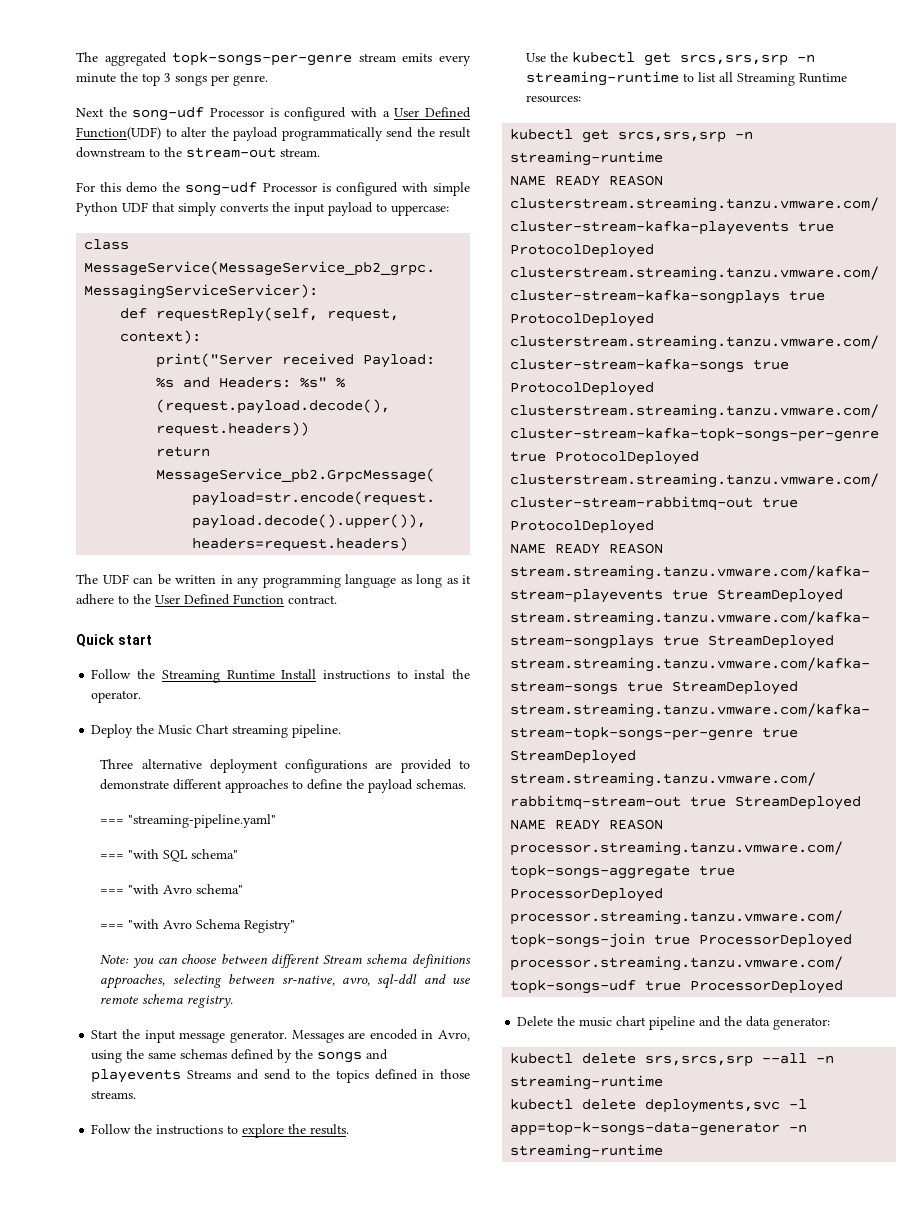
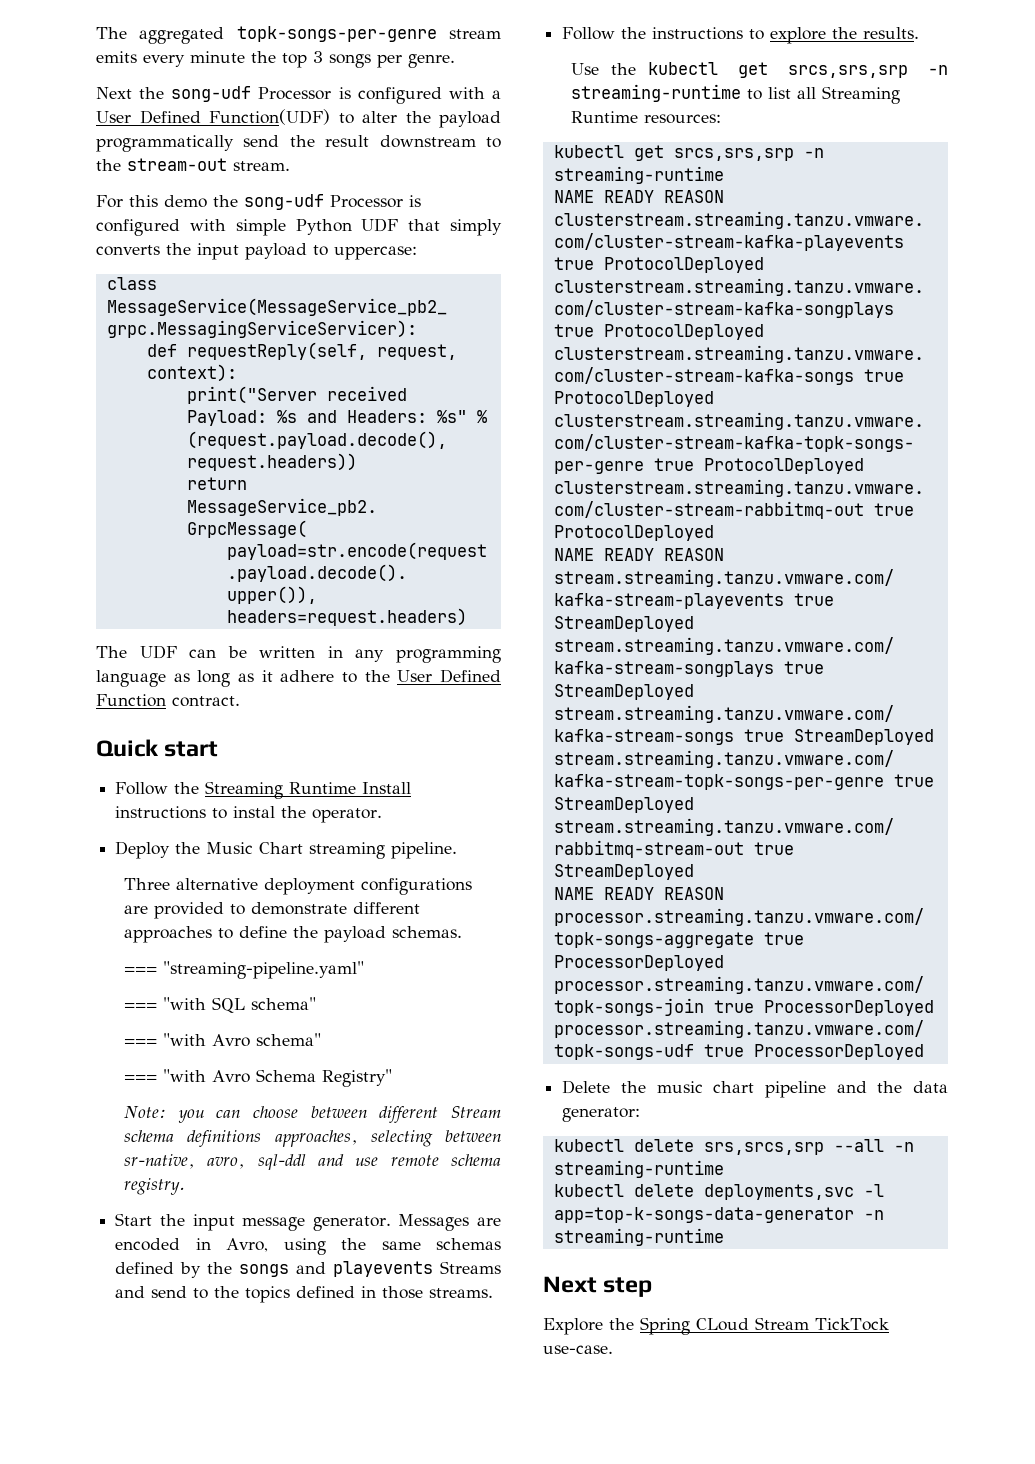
+ Next step
+ Explore the Spring CLoud Stream TickTock use-case.

